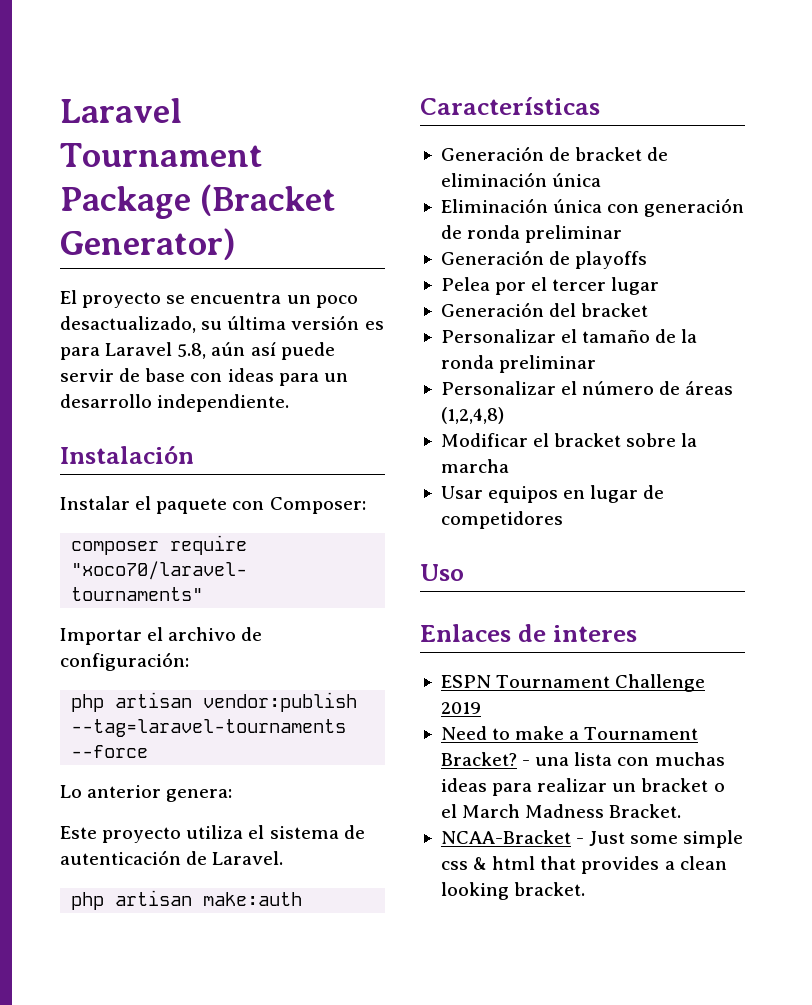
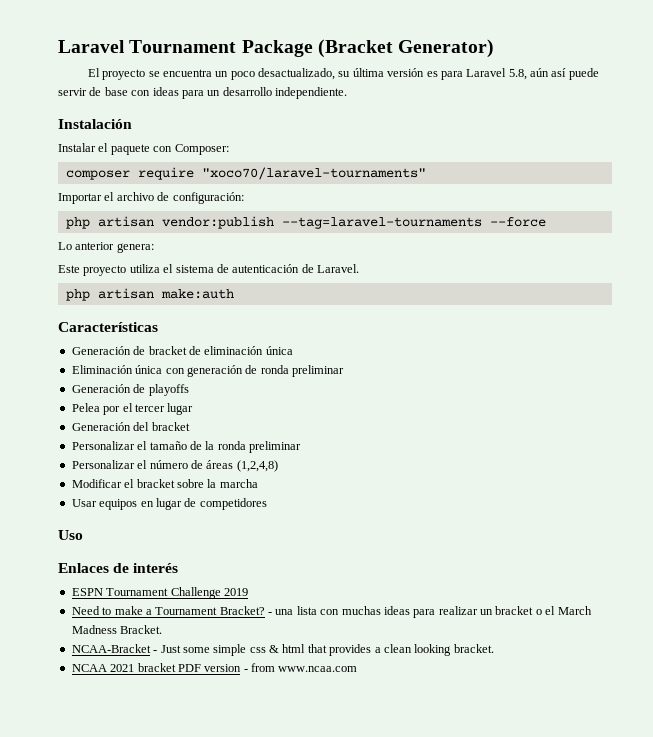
- Enlaces de interes
+ Enlaces de interés
+ NCAA 2021 bracket PDF version - from www.ncaa.com

